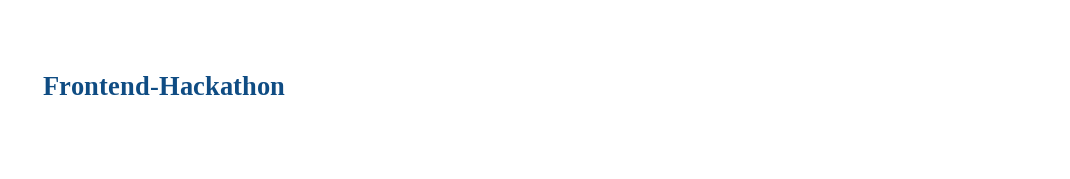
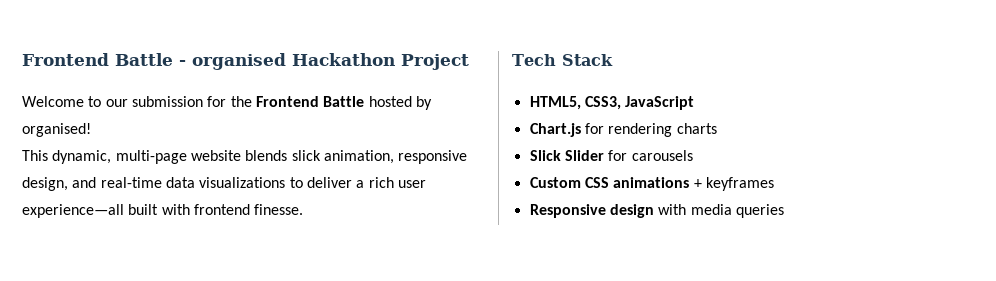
- Frontend-Hackathon
+ Frontend Battle - organised Hackathon Project
+ Welcome to our submission for the Frontend Battle hosted by organised!
+ This dynamic, multi-page website blends slick animation, responsive design, and real-time data visualizations to deliver a rich user experience—all built with frontend finesse.
+ Tech Stack
+ HTML5, CSS3, JavaScript
+ Chart.js for rendering charts
+ Slick Slider for carousels
+ Custom CSS animations + keyframes
+ Responsive design with media queries

